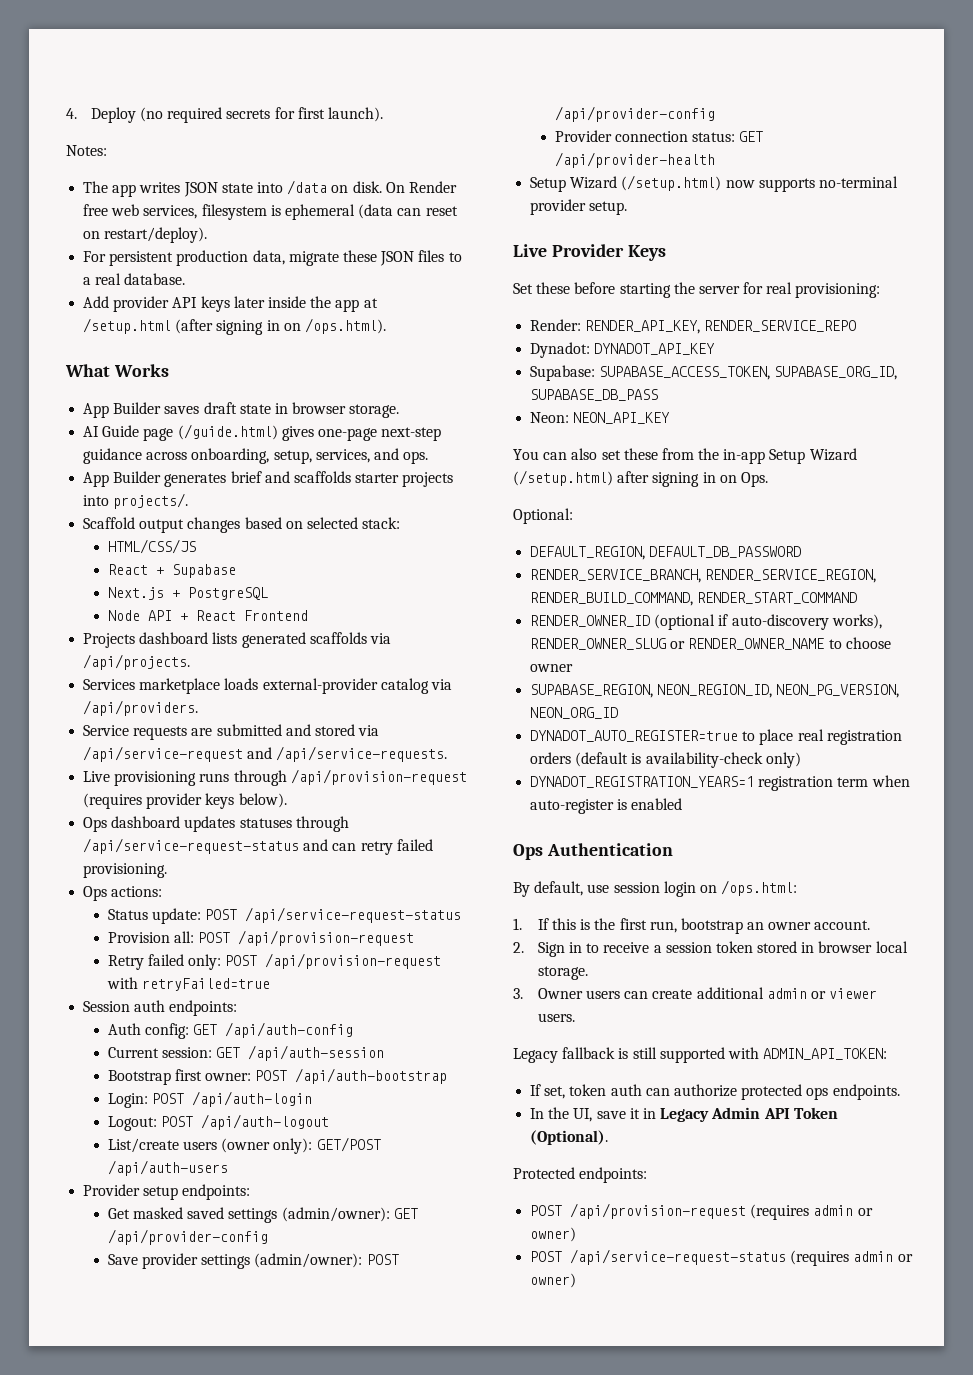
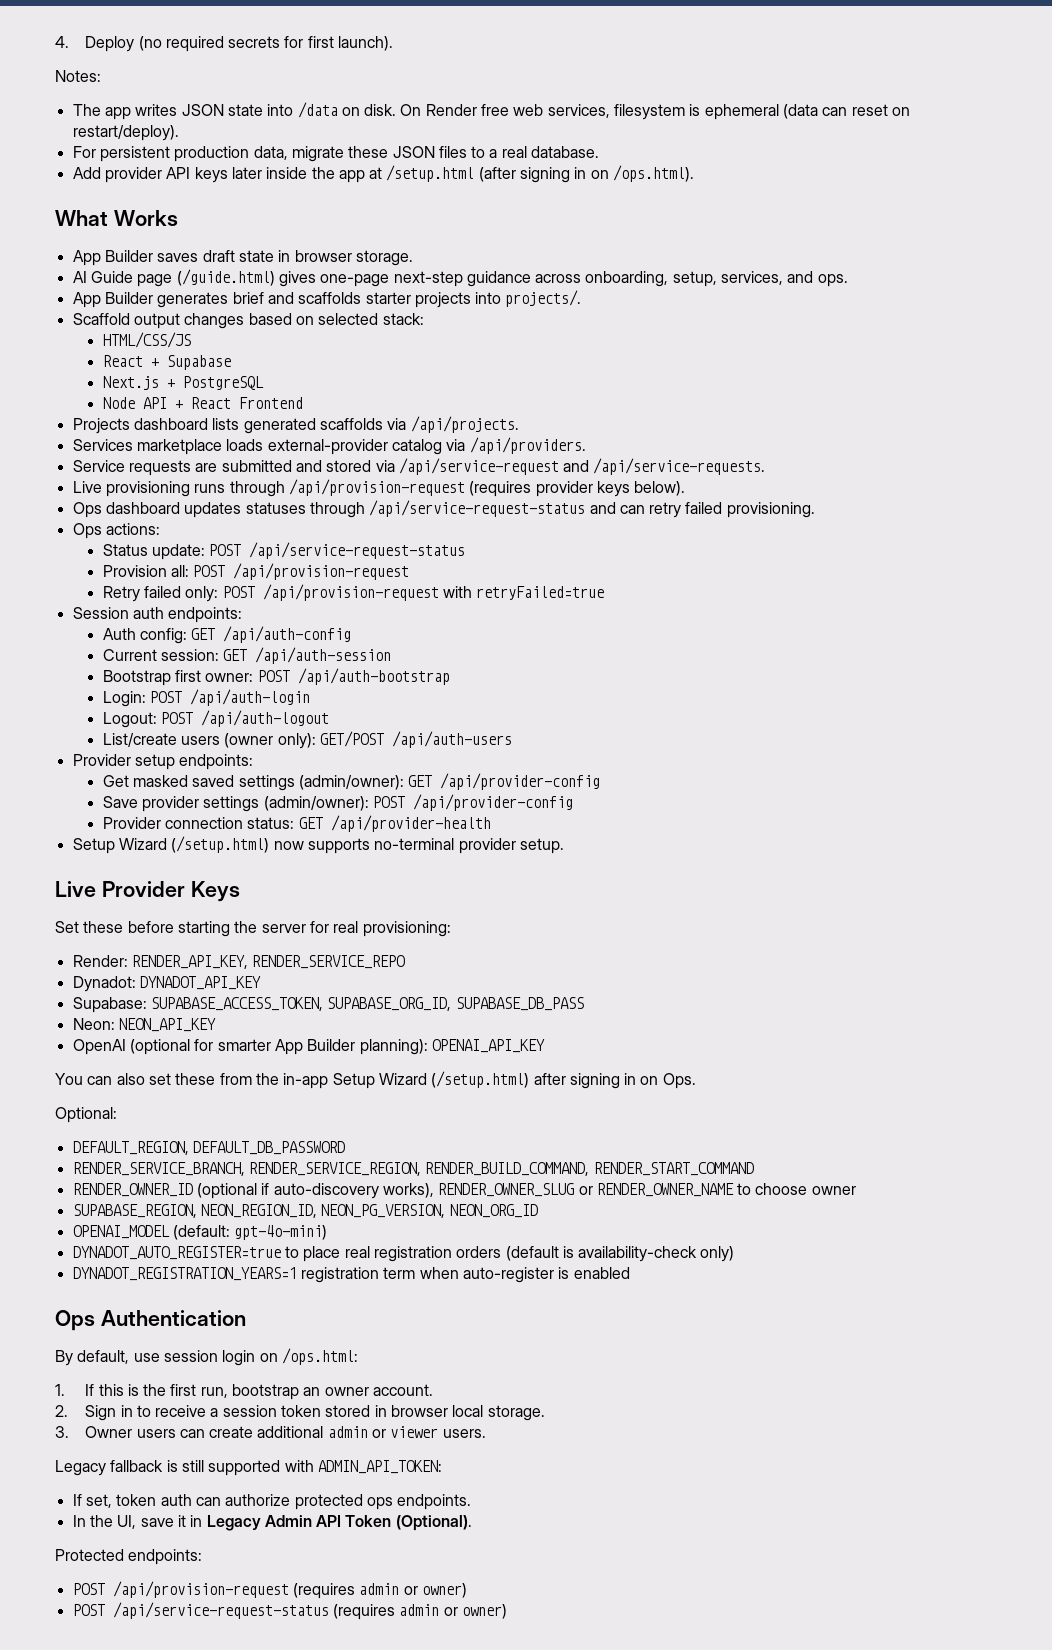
+ OpenAI (optional for smarter App Builder planning): OPENAI_API_KEY
+ OPENAI_MODEL (default: gpt-4o-mini)

